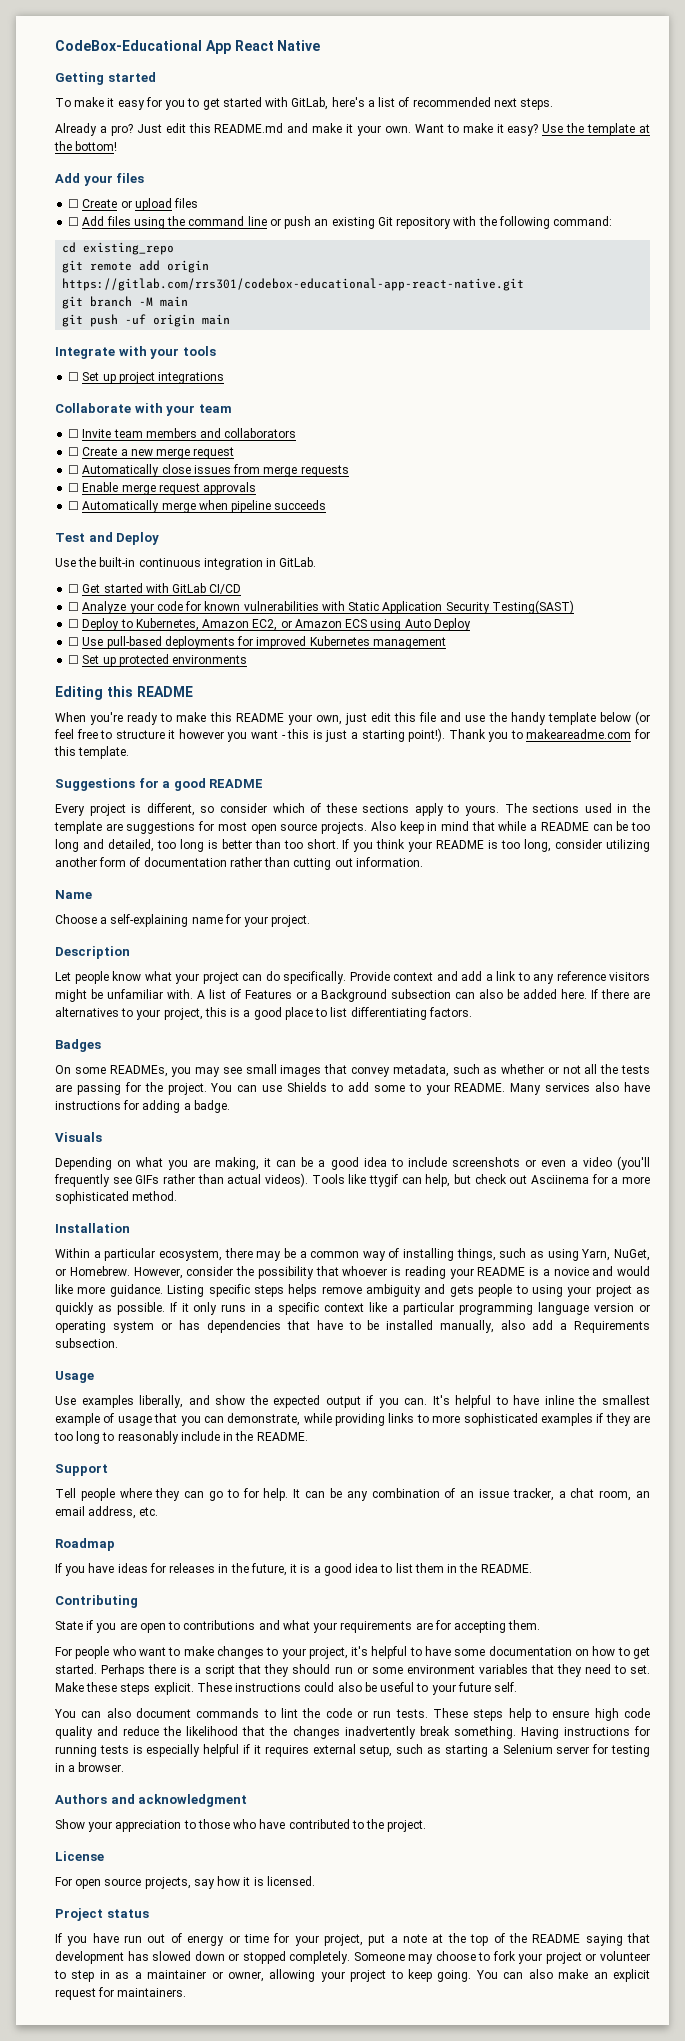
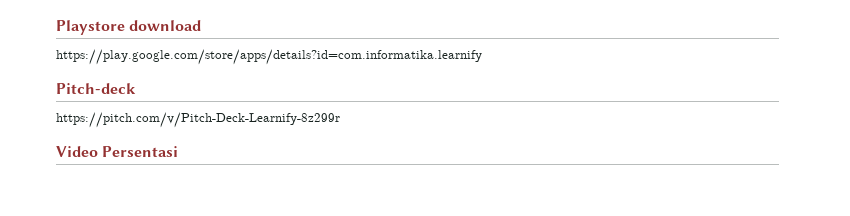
- CodeBox-Educational App React Native
- Getting started
- To make it easy for you to get started with GitLab, here's a list of recommended next steps.
- Already a pro? Just edit this README.md and make it your own. Want to make it easy? Use the template at the bottom!
- Add your files
- ☐ Create or upload files
- ☐ Add files using the command line or push an existing Git repository with the following command:
- cd existing_repo
- git remote add origin https://gitlab.com/rrs301/codebox-educational-app-react-native.git
- git branch -M main
- git push -uf origin main
- Integrate with your tools
- ☐ Set up project integrations
- Collaborate with your team
- ☐ Invite team members and collaborators
- ☐ Create a new merge request
- ☐ Automatically close issues from merge requests
- ☐ Enable merge request approvals
- ☐ Automatically merge when pipeline succeeds
- Test and Deploy
- Use the built-in continuous integration in GitLab.
- ☐ Get started with GitLab CI/CD
- ☐ Analyze your code for known vulnerabilities with Static Application Security Testing(SAST)
- ☐ Deploy to Kubernetes, Amazon EC2, or Amazon ECS using Auto Deploy
- ☐ Use pull-based deployments for improved Kubernetes management
- ☐ Set up protected environments
- Editing this README
- When you're ready to make this README your own, just edit this file and use the handy template below (or feel free to structure it however you want - this is just a starting point!). Thank you to makeareadme.com for this template.
- Suggestions for a good README
- Every project is different, so consider which of these sections apply to yours. The sections used in the template are suggestions for most open source projects. Also keep in mind that while a README can be too long and detailed, too long is better than too short. If you think your README is too long, consider utilizing another form of documentation rather than cutting out information.
- Name
- Choose a self-explaining name for your project.
- Description
- Let people know what your project can do specifically. Provide context and add a link to any reference visitors might be unfamiliar with. A list of Features or a Background subsection can also be added here. If there are alternatives to your project, this is a good place to list differentiating factors.
- Badges
- On some READMEs, you may see small images that convey metadata, such as whether or not all the tests are passing for the project. You can use Shields to add some to your README. Many services also have instructions for adding a badge.
- Visuals
- Depending on what you are making, it can be a good idea to include screenshots or even a video (you'll frequently see GIFs rather than actual videos). Tools like ttygif can help, but check out Asciinema for a more sophisticated method.
- Installation
- Within a particular ecosystem, there may be a common way of installing things, such as using Yarn, NuGet, or Homebrew. However, consider the possibility that whoever is reading your README is a novice and would like more guidance. Listing specific steps helps remove ambiguity and gets people to using your project as quickly as possible. If it only runs in a specific context like a particular programming language version or operating system or has dependencies that have to be installed manually, also add a Requirements subsection.
- Usage
- Use examples liberally, and show the expected output if you can. It's helpful to have inline the smallest example of usage that you can demonstrate, while providing links to more sophisticated examples if they are too long to reasonably include in the README.
- Support
- Tell people where they can go to for help. It can be any combination of an issue tracker, a chat room, an email address, etc.
- Roadmap
- If you have ideas for releases in the future, it is a good idea to list them in the README.
- Contributing
- State if you are open to contributions and what your requirements are for accepting them.
- For people who want to make changes to your project, it's helpful to have some documentation on how to get started. Perhaps there is a script that they should run or some environment variables that they need to set. Make these steps explicit. These instructions could also be useful to your future self.
- You can also document commands to lint the code or run tests. These steps help to ensure high code quality and reduce the likelihood that the changes inadvertently break something. Having instructions for running tests is especially helpful if it requires external setup, such as starting a Selenium server for testing in a browser.
- Authors and acknowledgment
- Show your appreciation to those who have contributed to the project.
- License
- For open source projects, say how it is licensed.
- Project status
- If you have run out of energy or time for your project, put a note at the top of the README saying that development has slowed down or stopped completely. Someone may choose to fork your project or volunteer to step in as a maintainer or owner, allowing your project to keep going. You can also make an explicit request for maintainers.
+ Playstore download
+ https://play.google.com/store/apps/details?id=com.informatika.learnify
+ Pitch-deck
+ https://pitch.com/v/Pitch-Deck-Learnify-8z299r
+ Video Persentasi

